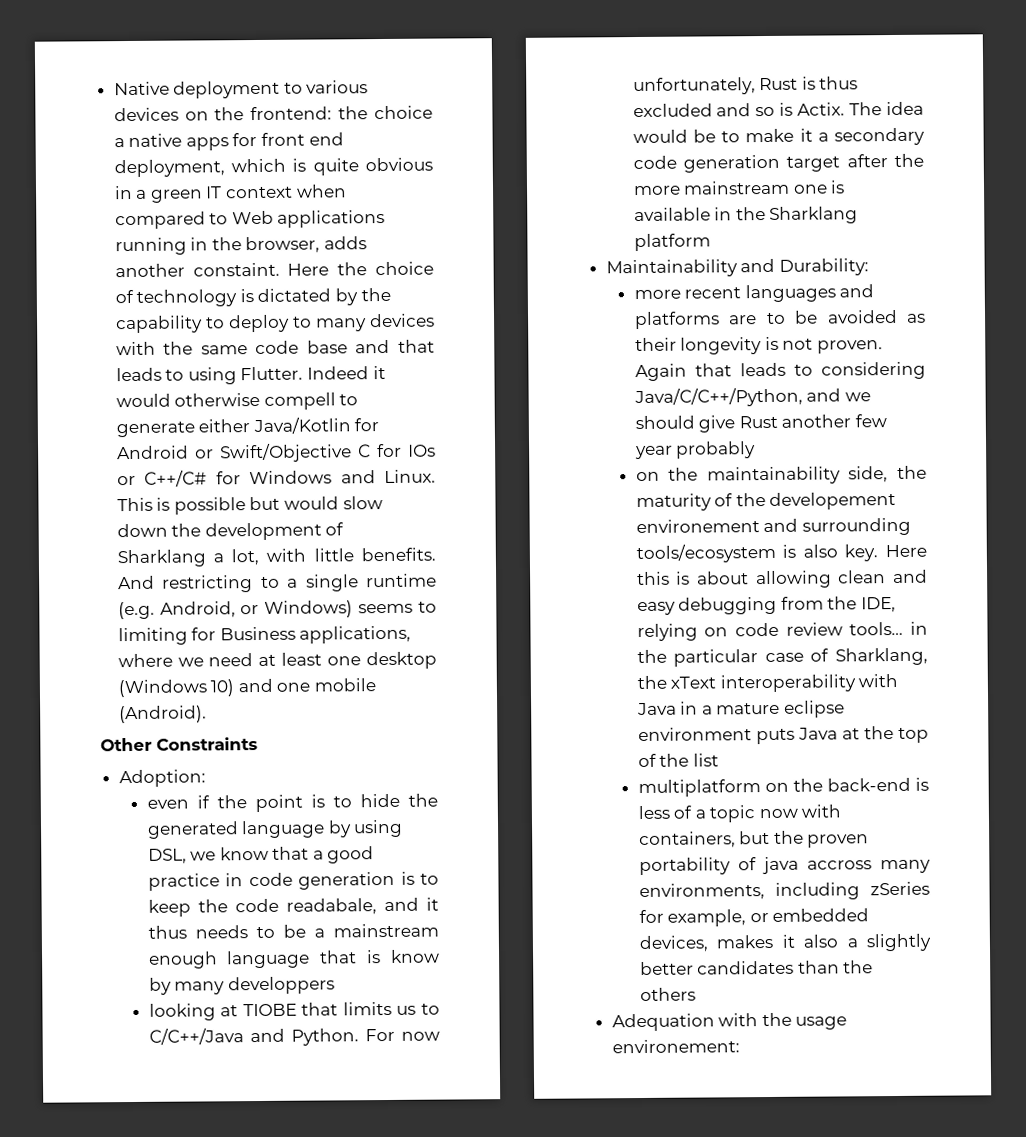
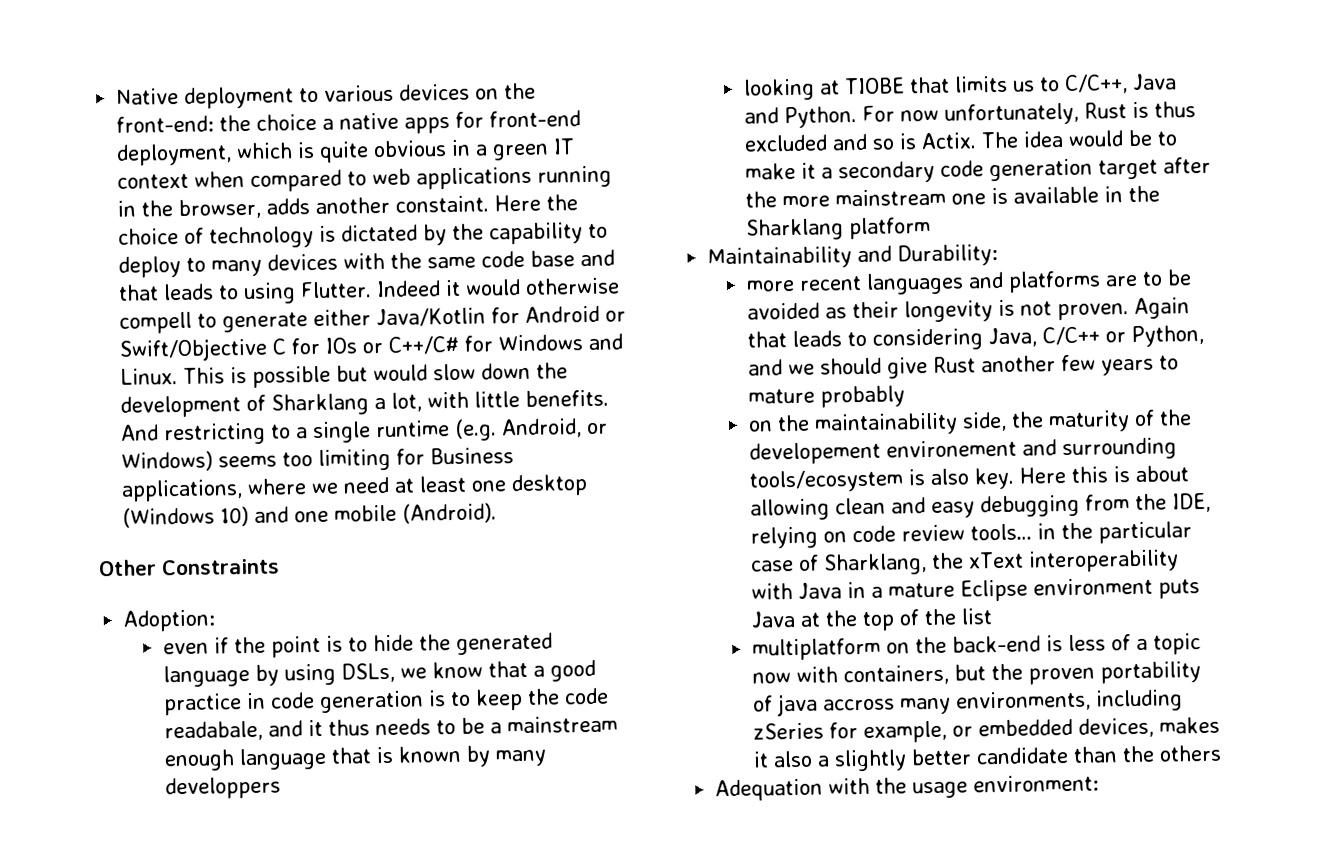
- Native deployment to various devices on the frontend: the choice a native apps for front end deployment, which is quite obvious in a green IT context when compared to Web applications running in the browser, adds another constaint.
+ Native deployment to various devices on the front-end: the choice a native apps for front-end deployment, which is quite obvious in a green IT context when compared to web applications running in the browser, adds another constaint.
- And restricting to a single runtime (e.g. Android, or Windows) seems to limiting for Business applications, where we need at least one desktop (Windows 10) and one mobile (Android).
+ And restricting to a single runtime (e.g. Android, or Windows) seems too limiting for Business applications, where we need at least one desktop (Windows 10) and one mobile (Android).
- even if the point is to hide the generated language by using DSL, we know that a good practice in code generation is to keep the code readabale, and it thus needs to be a mainstream enough language that is know by many developpers
+ even if the point is to hide the generated language by using DSLs, we know that a good practice in code generation is to keep the code readabale, and it thus needs to be a mainstream enough language that is known by many developpers
- looking at TIOBE that limits us to C/C++/Java and Python.
+ looking at TIOBE that limits us to C/C++, Java and Python.
- Again that leads to considering Java/C/C++/Python, and we should give Rust another few year probably
+ Again that leads to considering Java, C/C++ or Python, and we should give Rust another few years to mature probably
- Here this is about allowing clean and easy debugging from the IDE, relying on code review tools… in the particular case of Sharklang, the xText interoperability with Java in a mature eclipse environment puts Java at the top of the list
+ Here this is about allowing clean and easy debugging from the IDE, relying on code review tools… in the particular case of Sharklang, the xText interoperability with Java in a mature Eclipse environment puts Java at the top of the list
- multiplatform on the back-end is less of a topic now with containers, but the proven portability of java accross many environments, including zSeries for example, or embedded devices, makes it also a slightly better candidates than the others
+ multiplatform on the back-end is less of a topic now with containers, but the proven portability of java accross many environments, including zSeries for example, or embedded devices, makes it also a slightly better candidate than the others
- Adequation with the usage environement:
+ Adequation with the usage environment:

